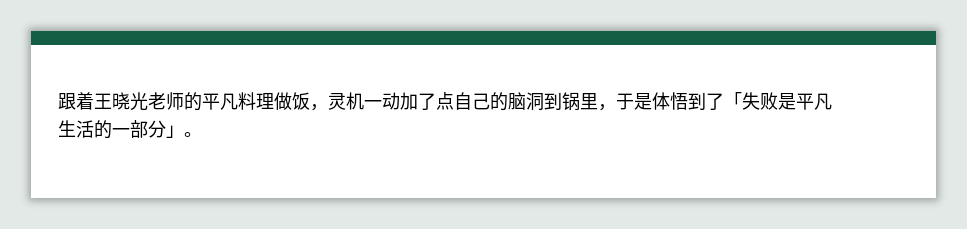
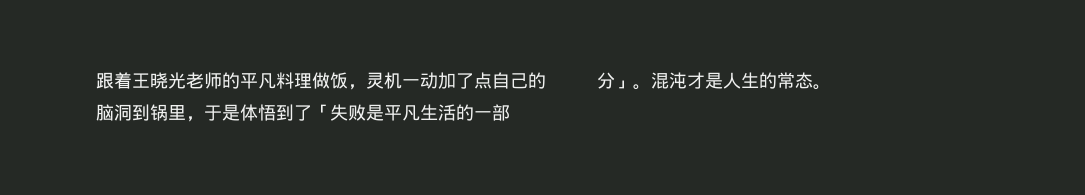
+ 混沌才是人生的常态。

